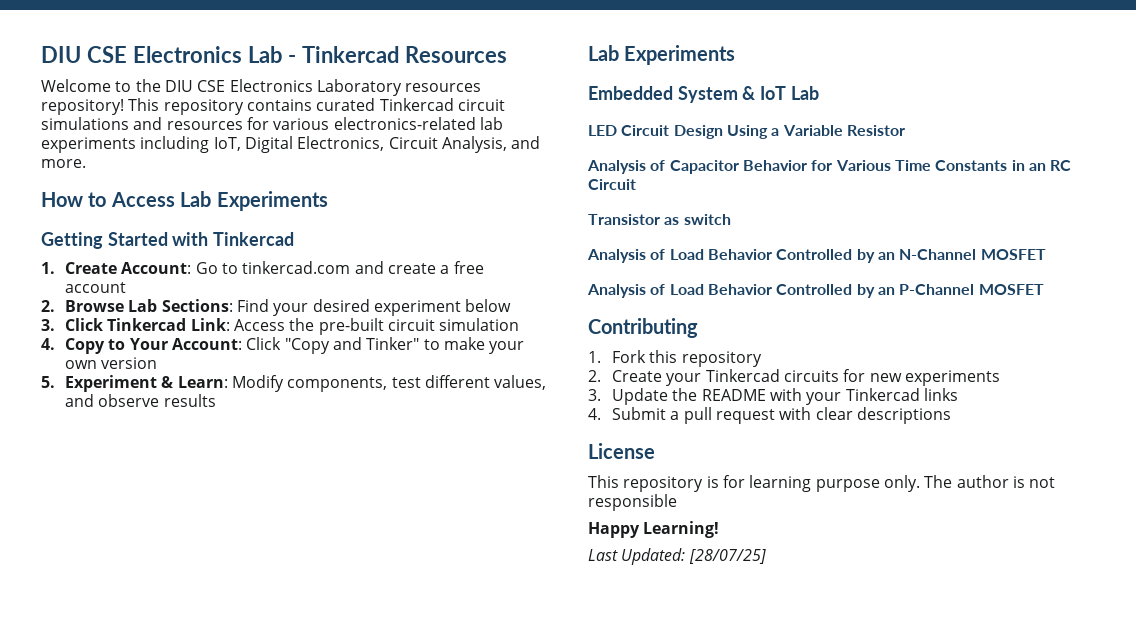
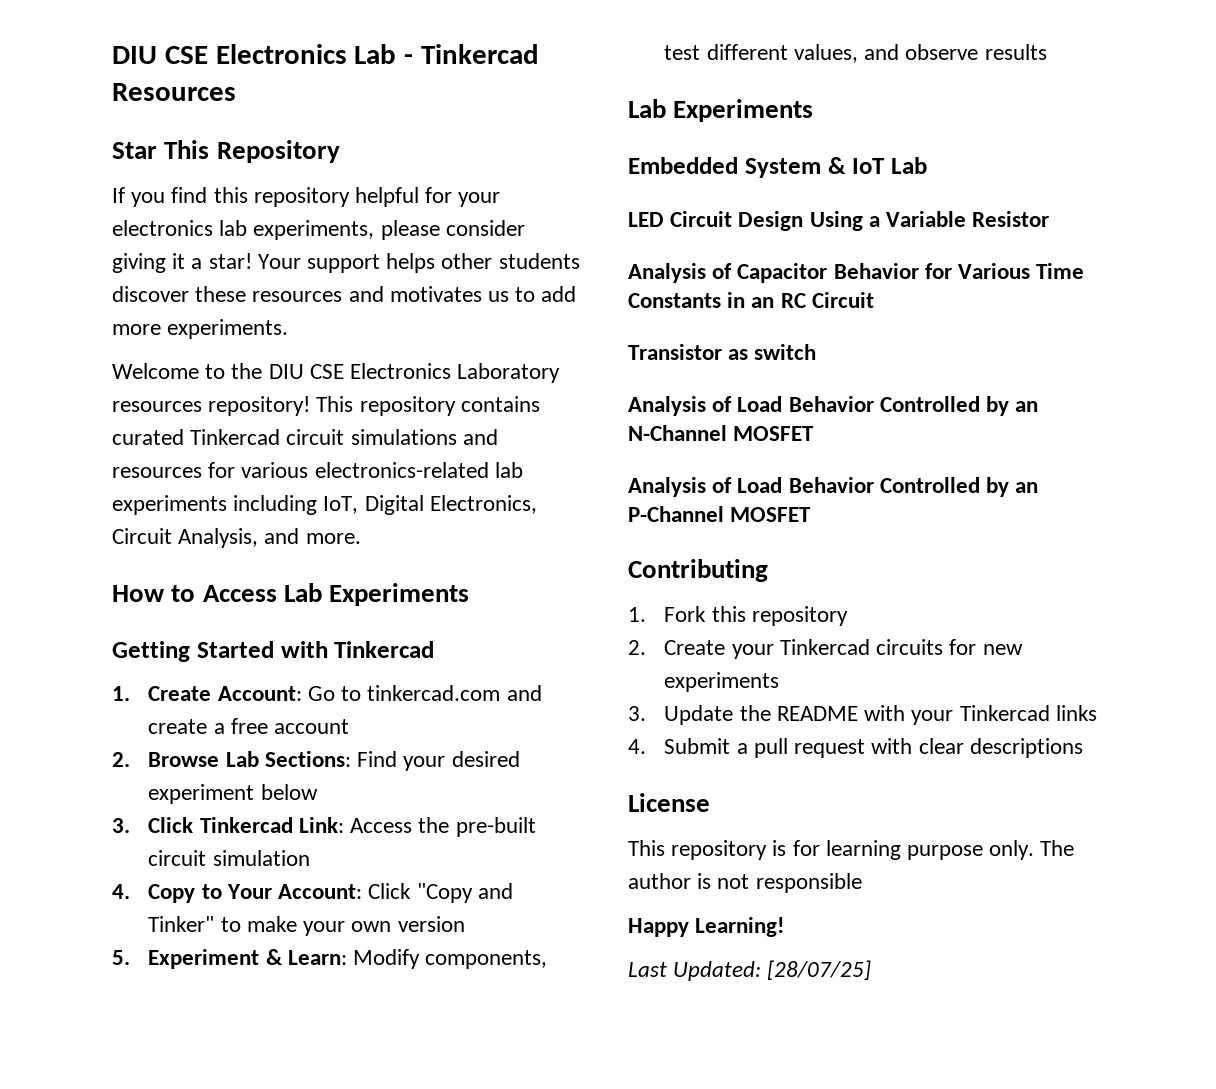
+ Star This Repository
+ If you find this repository helpful for your electronics lab experiments, please consider giving it a star! Your support helps other students discover these resources and motivates us to add more experiments.

